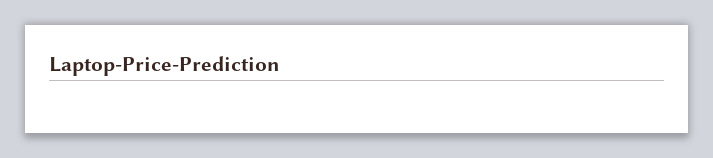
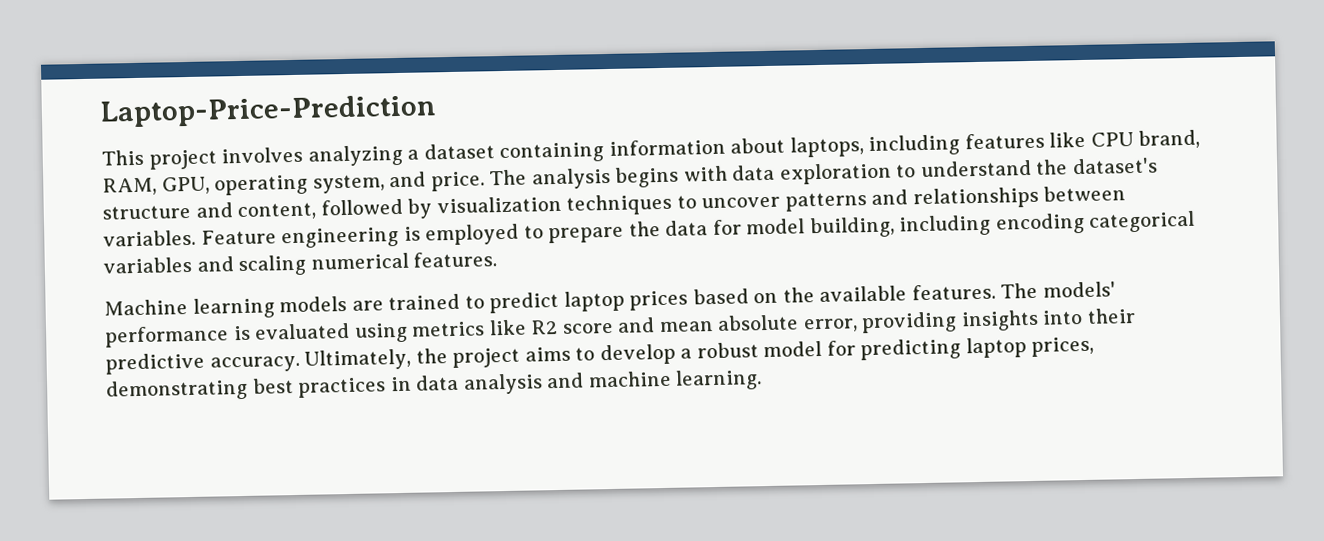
+ This project involves analyzing a dataset containing information about laptops, including features like CPU brand, RAM, GPU, operating system, and price. The analysis begins with data exploration to understand the dataset's structure and content, followed by visualization techniques to uncover patterns and relationships between variables. Feature engineering is employed to prepare the data for model building, including encoding categorical variables and scaling numerical features.
+ Machine learning models are trained to predict laptop prices based on the available features. The models' performance is evaluated using metrics like R2 score and mean absolute error, providing insights into their predictive accuracy. Ultimately, the project aims to develop a robust model for predicting laptop prices, demonstrating best practices in data analysis and machine learning.

